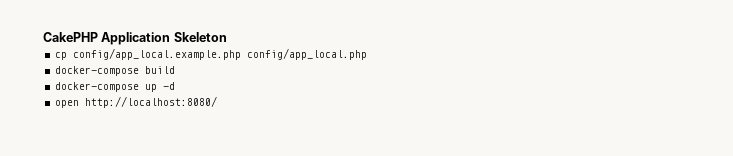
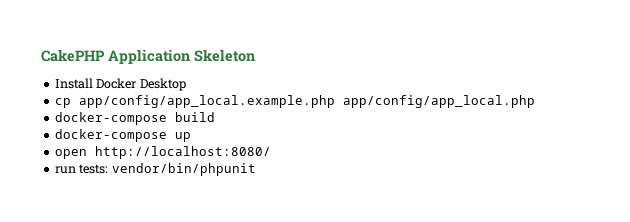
+ Install Docker Desktop
- cp config/app_local.example.php config/app_local.php
+ cp app/config/app_local.example.php app/config/app_local.php
- docker-compose up -d
+ docker-compose up
+ run tests: vendor/bin/phpunit

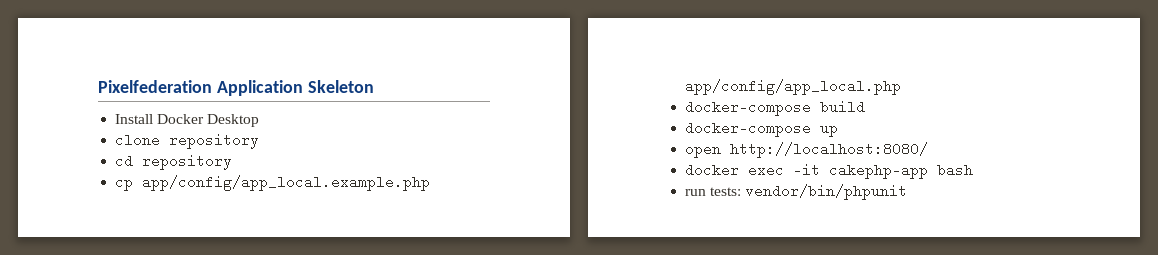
- CakePHP Application Skeleton
+ Pixelfederation Application Skeleton
+ clone repository
+ cd repository
+ docker exec -it cakephp-app bash

